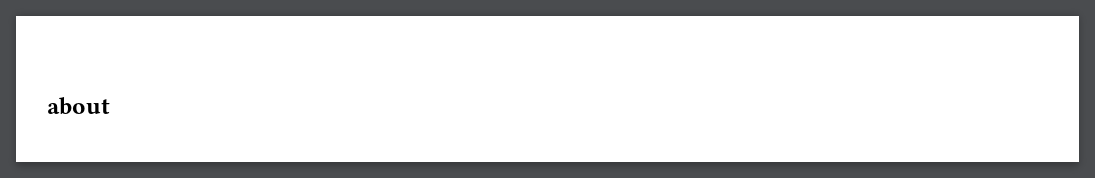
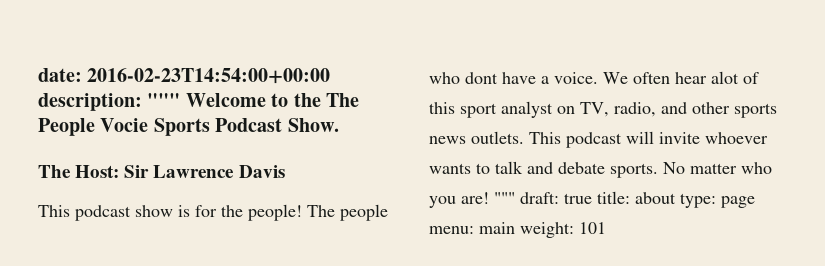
- about
+ date: 2016-02-23T14:54:00+00:00 description: """ Welcome to the The People Vocie Sports Podcast Show.
+ The Host: Sir Lawrence Davis
+ This podcast show is for the people! The people who dont have a voice. We often hear alot of this sport analyst on TV, radio, and other sports news outlets. This podcast will invite whoever wants to talk and debate sports. No matter who you are! """ draft: true title: about type: page menu: main weight: 101

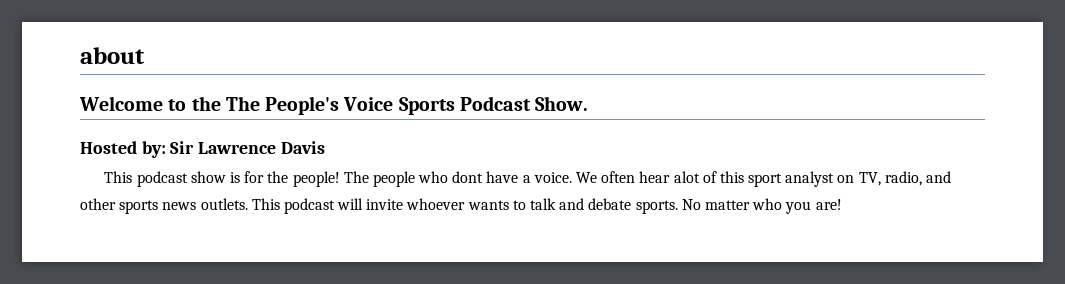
- date: 2016-02-23T14:54:00+00:00 description: """ Welcome to the The People Vocie Sports Podcast Show.
+ about
+ Welcome to the The People's Voice Sports Podcast Show.
- The Host: Sir Lawrence Davis
+ Hosted by: Sir Lawrence Davis
- """ draft: true title: about type: page menu: main weight: 101

